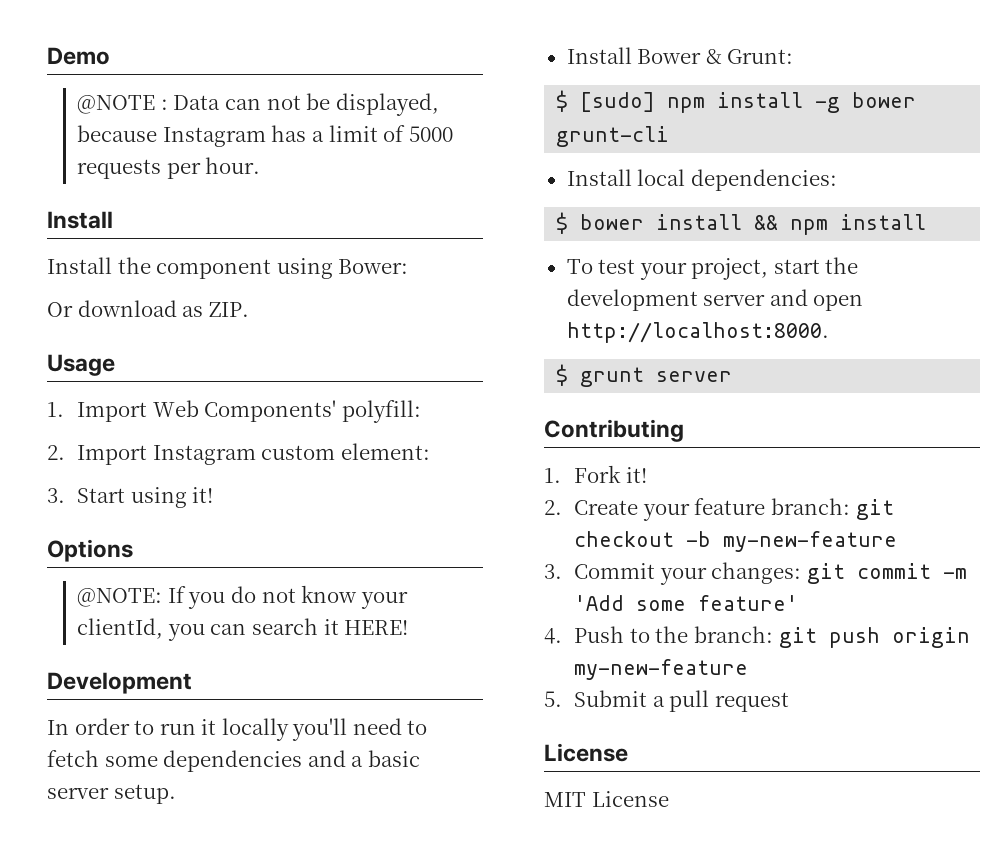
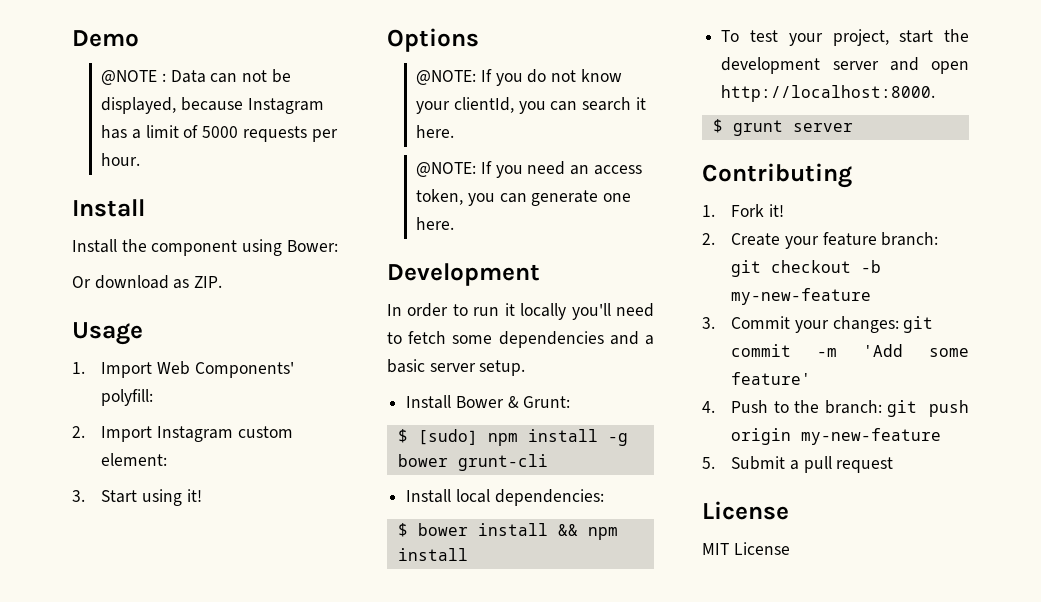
- @NOTE: If you do not know your clientId, you can search it HERE!
+ @NOTE: If you do not know your clientId, you can search it here.
+ @NOTE: If you need an access token, you can generate one here.

